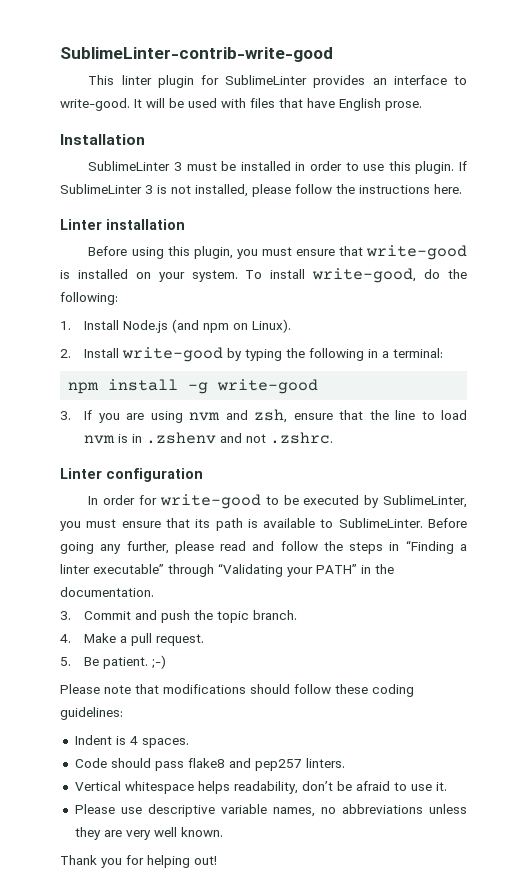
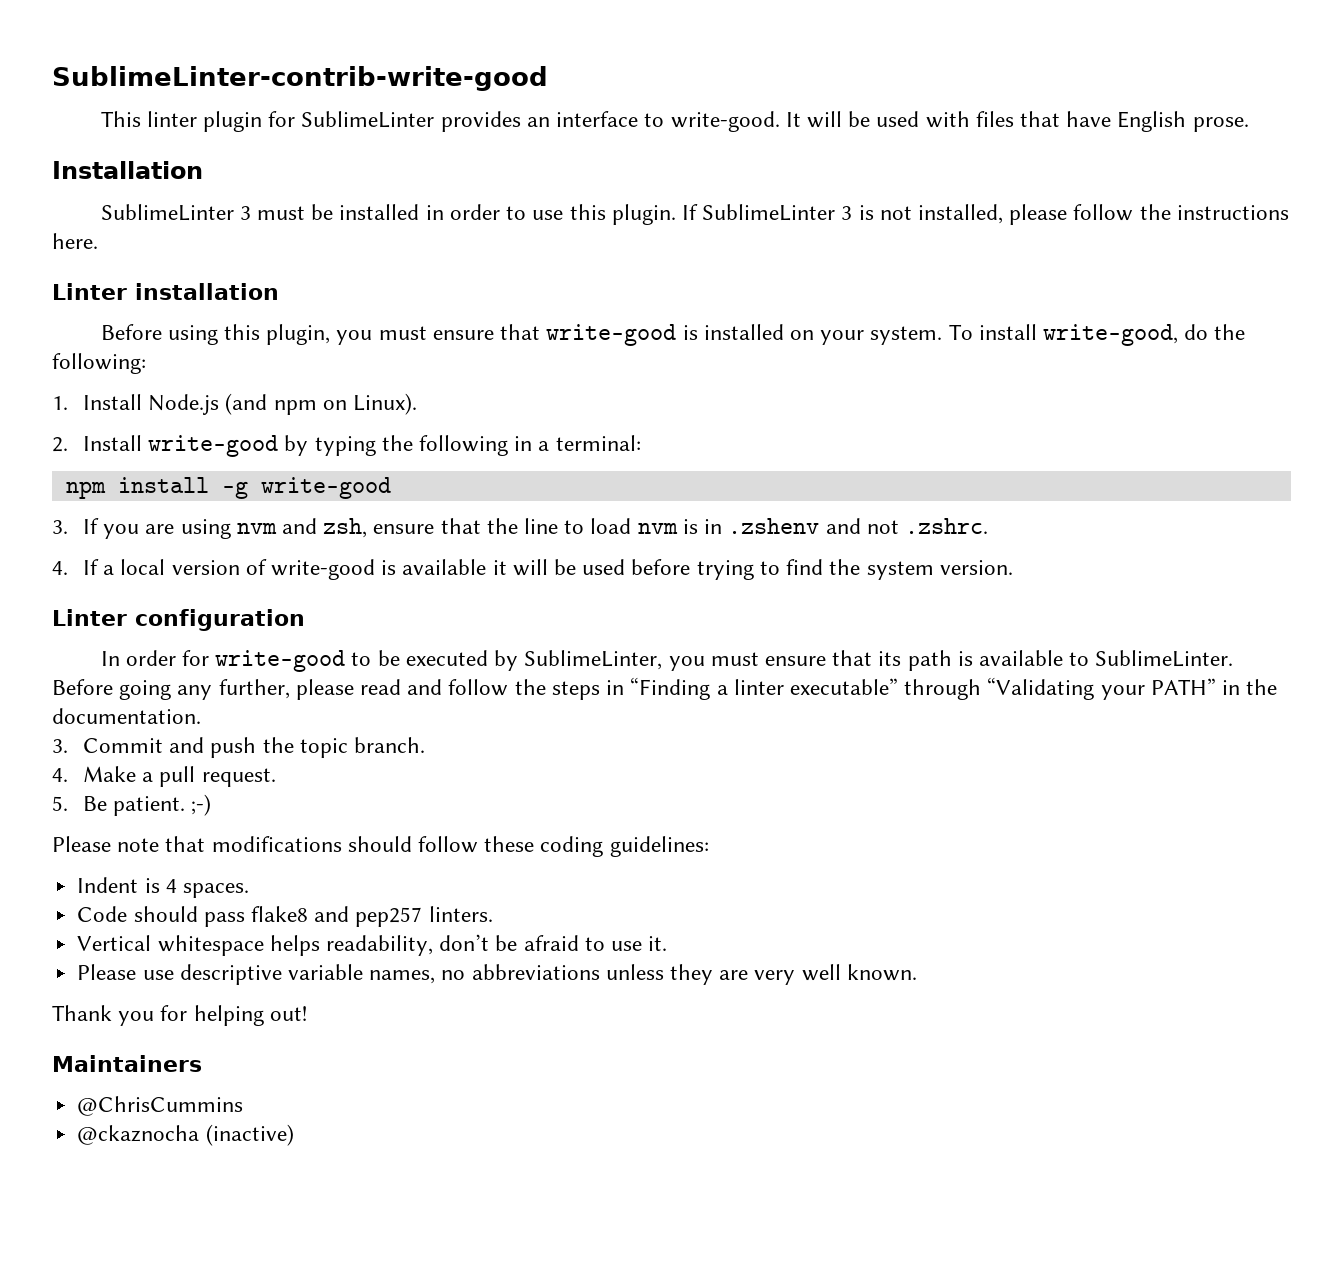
+ 4. If a local version of write-good is available it will be used before trying to find the system version.
+ Maintainers
+ @ChrisCummins
+ @ckaznocha (inactive)

